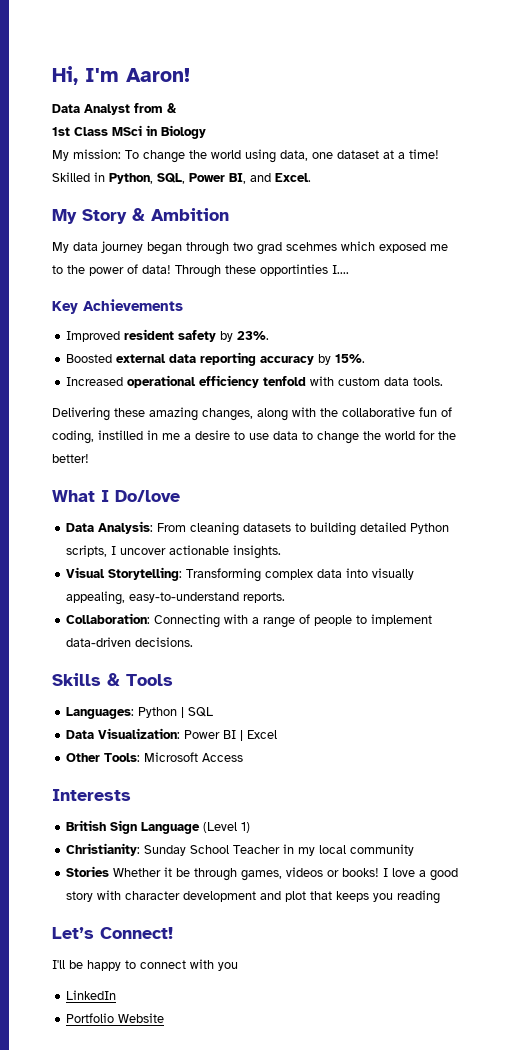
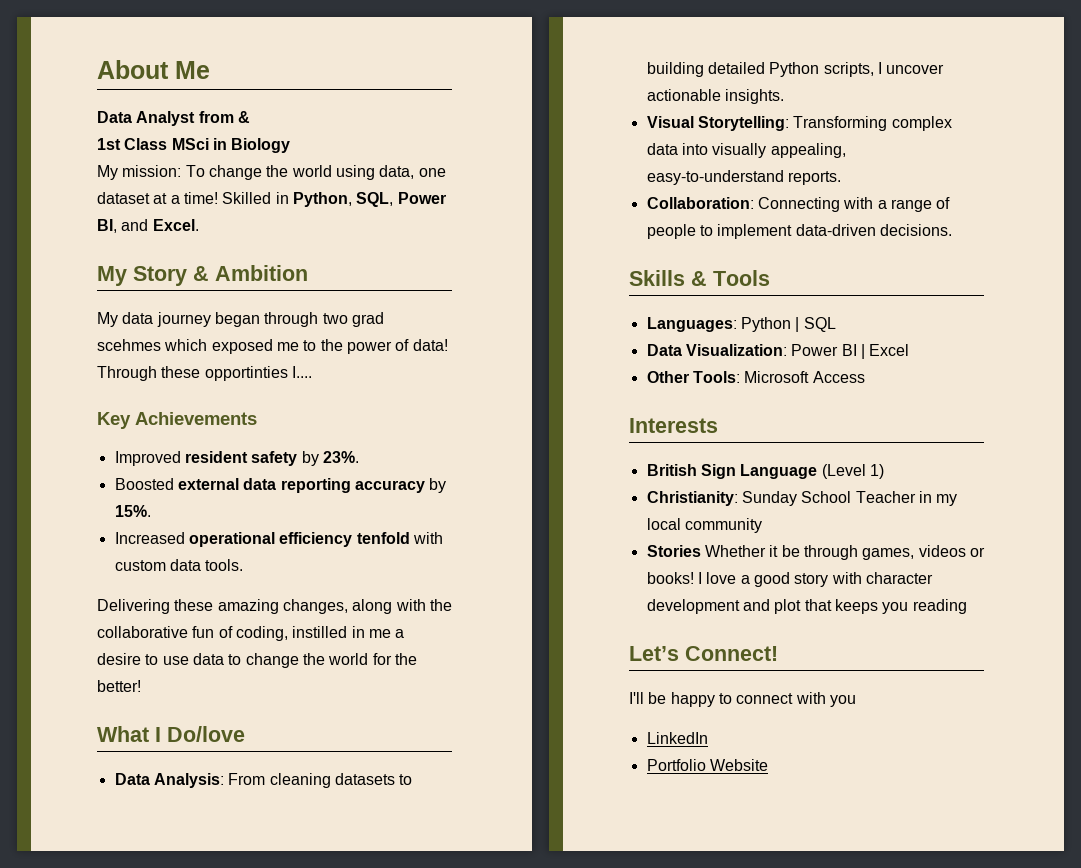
- Hi, I'm Aaron!
+ About Me

